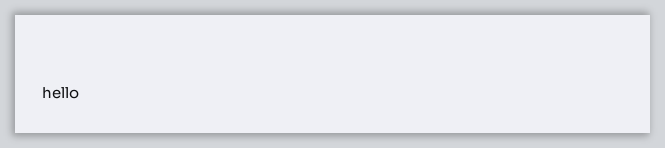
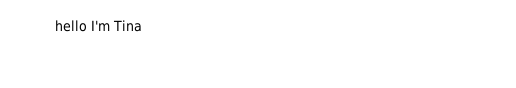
- hello
+ hello I'm Tina

